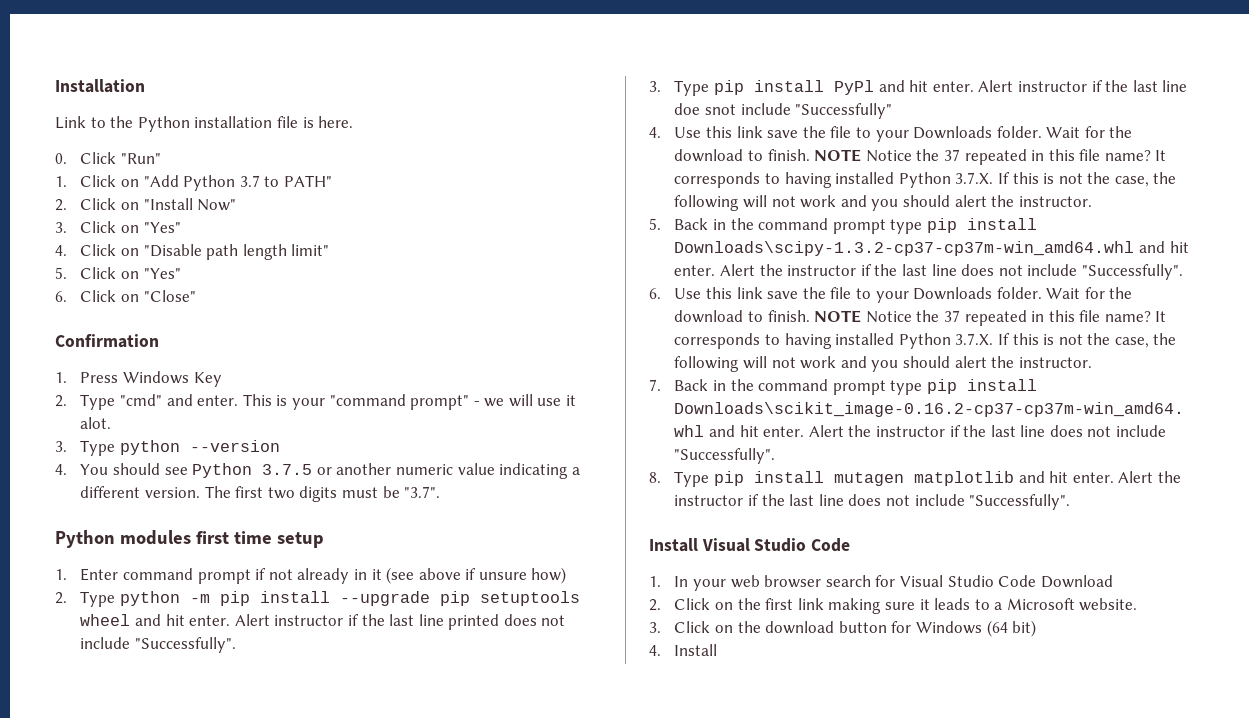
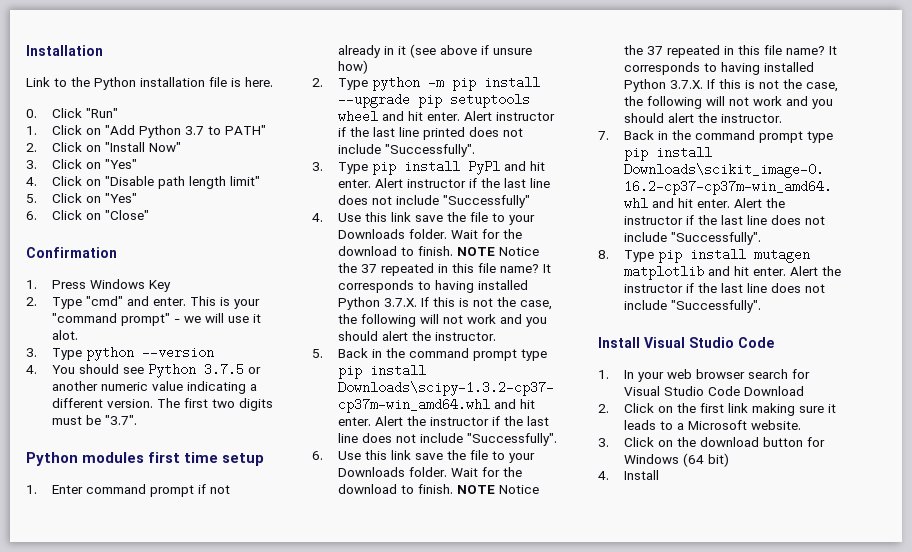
- Alert instructor if the last line doe snot include "Successfully"
+ Alert instructor if the last line does not include "Successfully"

